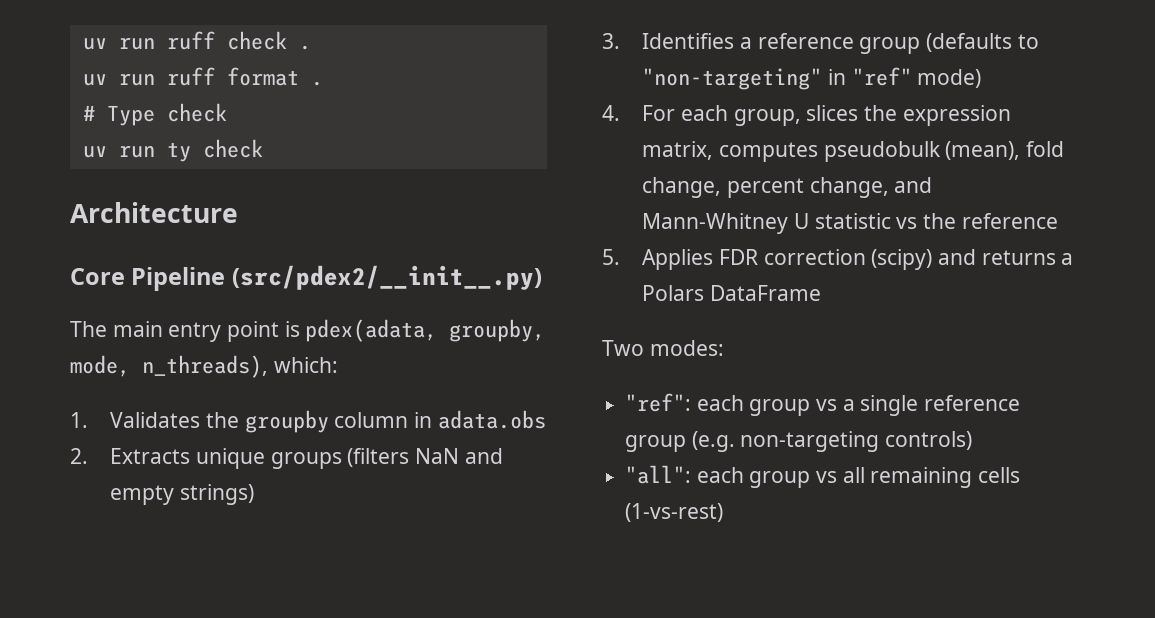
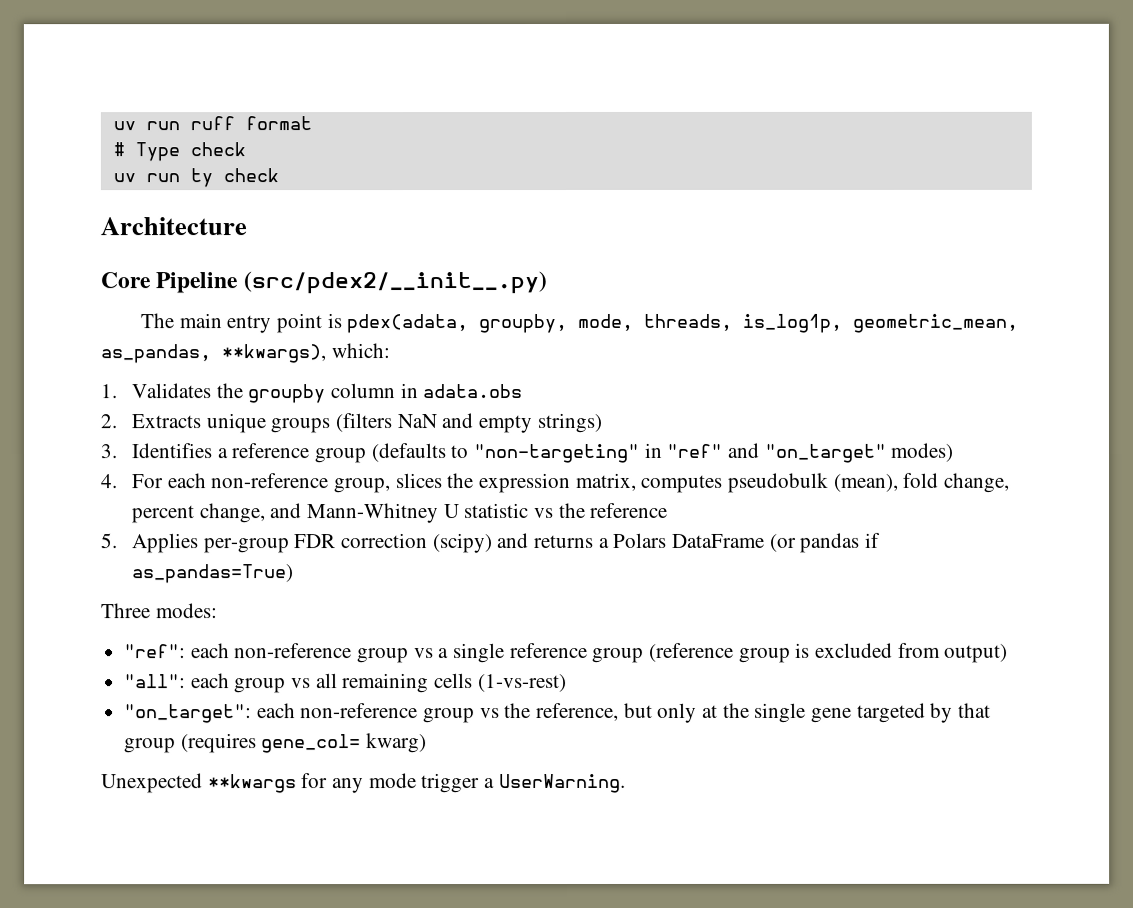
- uv run ruff check .
- uv run ruff format .
+ uv run ruff format
- The main entry point is pdex(adata, groupby, mode, n_threads), which:
+ The main entry point is pdex(adata, groupby, mode, threads, is_log1p, geometric_mean, as_pandas, **kwargs), which:
- 3. Identifies a reference group (defaults to "non-targeting" in "ref" mode)
+ 3. Identifies a reference group (defaults to "non-targeting" in "ref" and "on_target" modes)
- 4. For each group, slices the expression matrix, computes pseudobulk (mean), fold change, percent change, and Mann-Whitney U statistic vs the reference
+ 4. For each non-reference group, slices the expression matrix, computes pseudobulk (mean), fold change, percent change, and Mann-Whitney U statistic vs the reference
- 5. Applies FDR correction (scipy) and returns a Polars DataFrame
- Two modes:
+ 5. Applies per-group FDR correction (scipy) and returns a Polars DataFrame (or pandas if as_pandas=True)
+ Three modes:
- "ref": each group vs a single reference group (e.g. non-targeting controls)
+ "ref": each non-reference group vs a single reference group (reference group is excluded from output)
+ "on_target": each non-reference group vs the reference, but only at the single gene targeted by that group (requires gene_col= kwarg)
+ Unexpected **kwargs for any mode trigger a UserWarning.

